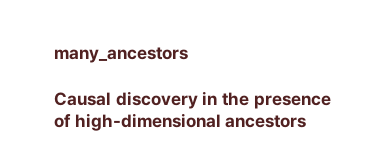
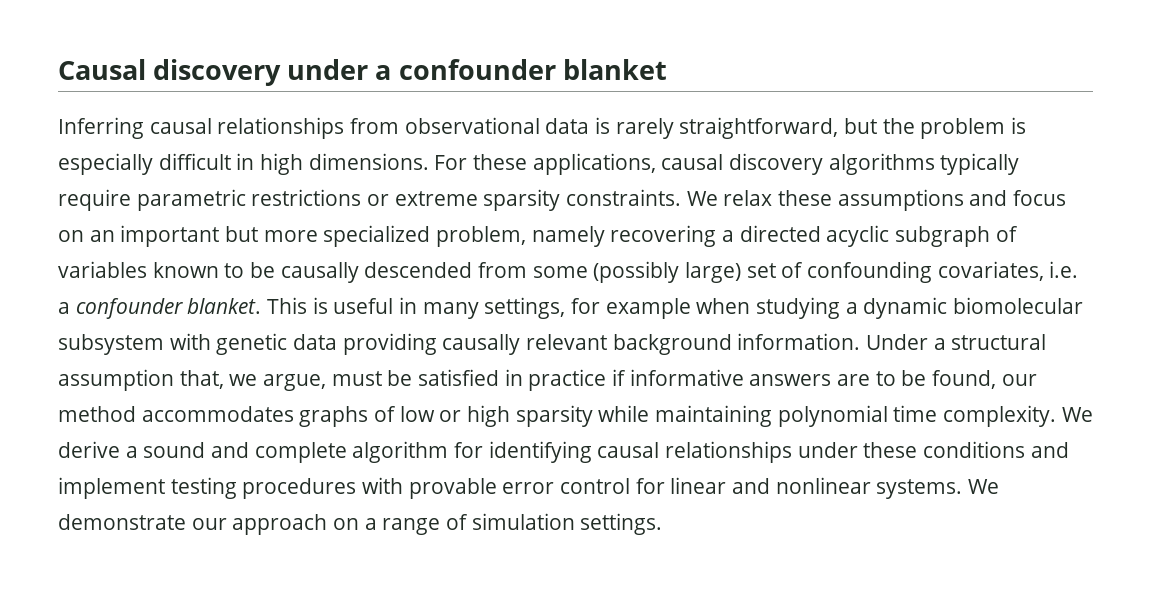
- many_ancestors
- Causal discovery in the presence of high-dimensional ancestors
+ Causal discovery under a confounder blanket
+ Inferring causal relationships from observational data is rarely straightforward, but the problem is especially difficult in high dimensions. For these applications, causal discovery algorithms typically require parametric restrictions or extreme sparsity constraints. We relax these assumptions and focus on an important but more specialized problem, namely recovering a directed acyclic subgraph of variables known to be causally descended from some (possibly large) set of confounding covariates, i.e. a confounder blanket. This is useful in many settings, for example when studying a dynamic biomolecular subsystem with genetic data providing causally relevant background information. Under a structural assumption that, we argue, must be satisfied in practice if informative answers are to be found, our method accommodates graphs of low or high sparsity while maintaining polynomial time complexity. We derive a sound and complete algorithm for identifying causal relationships under these conditions and implement testing procedures with provable error control for linear and nonlinear systems. We demonstrate our approach on a range of simulation settings.

